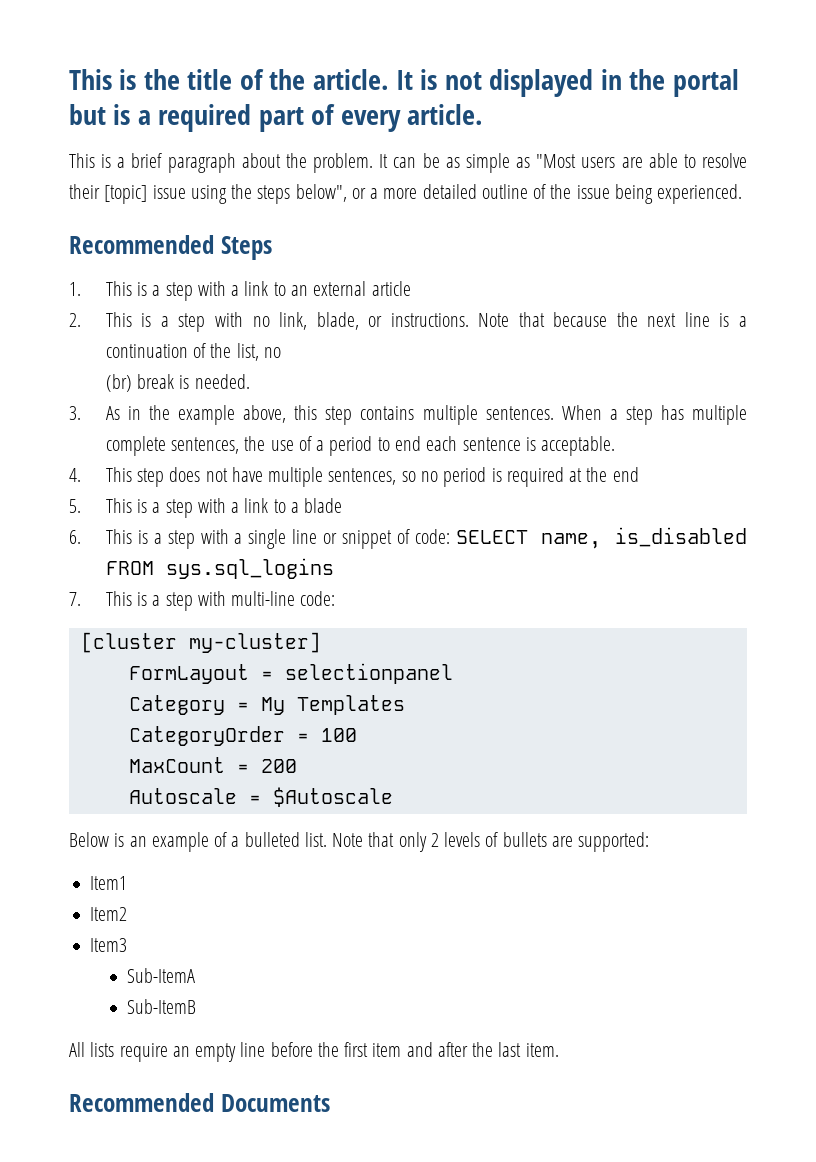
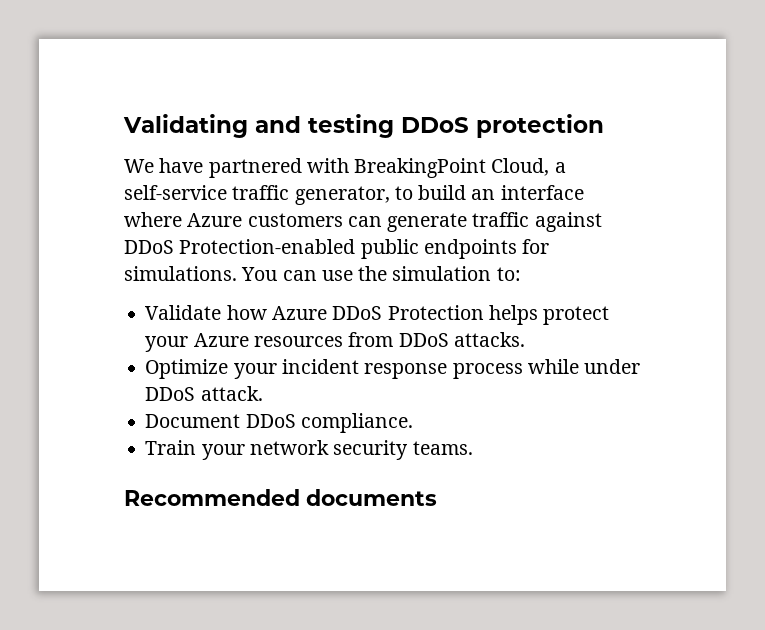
- This is the title of the article. It is not displayed in the portal but is a required part of every article.
- This is a brief paragraph about the problem. It can be as simple as "Most users are able to resolve their [topic] issue using the steps below", or a more detailed outline of the issue being experienced.
- Recommended Steps
- 1. This is a step with a link to an external article
- 2. This is a step with no link, blade, or instructions. Note that because the next line is a continuation of the list, no
- (br) break is needed.
- 3. As in the example above, this step contains multiple sentences. When a step has multiple complete sentences, the use of a period to end each sentence is acceptable.
- 4. This step does not have multiple sentences, so no period is required at the end
- 5. This is a step with a link to a blade
- 6. This is a step with a single line or snippet of code: SELECT name, is_disabled FROM sys.sql_logins
- 7. This is a step with multi-line code:
- [cluster my-cluster]
- FormLayout = selectionpanel
- Category = My Templates
- CategoryOrder = 100
- MaxCount = 200
- Autoscale = $Autoscale
- Below is an example of a bulleted list. Note that only 2 levels of bullets are supported:
- Item1
- Item2
- Item3
- Sub-ItemA
- Sub-ItemB
- All lists require an empty line before the first item and after the last item.
- Recommended Documents
+ Validating and testing DDoS protection
+ We have partnered with BreakingPoint Cloud, a self-service traffic generator, to build an interface where Azure customers can generate traffic against DDoS Protection-enabled public endpoints for simulations. You can use the simulation to:
+ Validate how Azure DDoS Protection helps protect your Azure resources from DDoS attacks.
+ Optimize your incident response process while under DDoS attack.
+ Document DDoS compliance.
+ Train your network security teams.
+ Recommended documents

